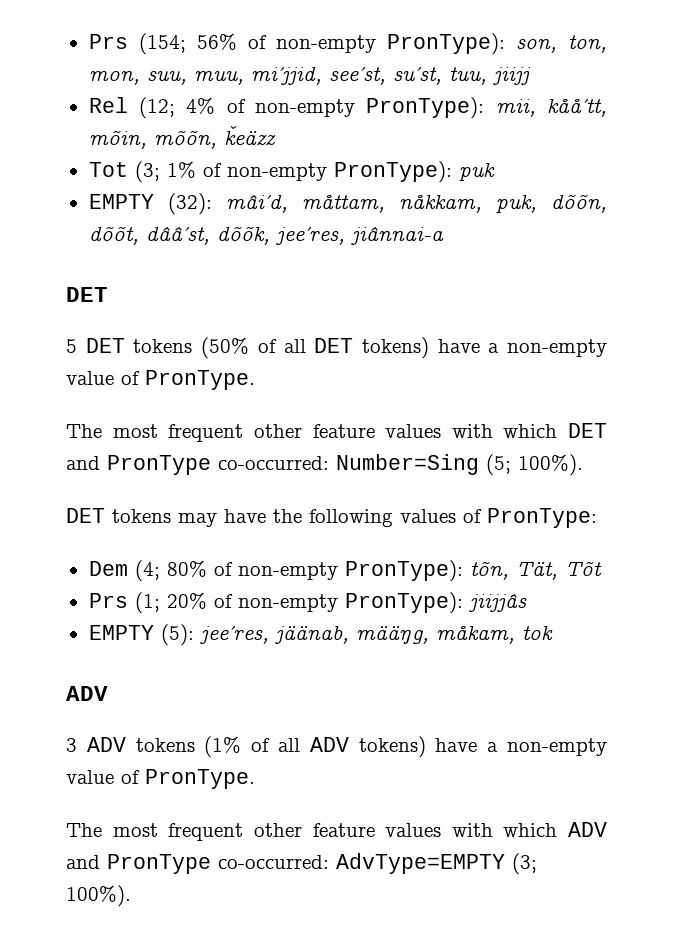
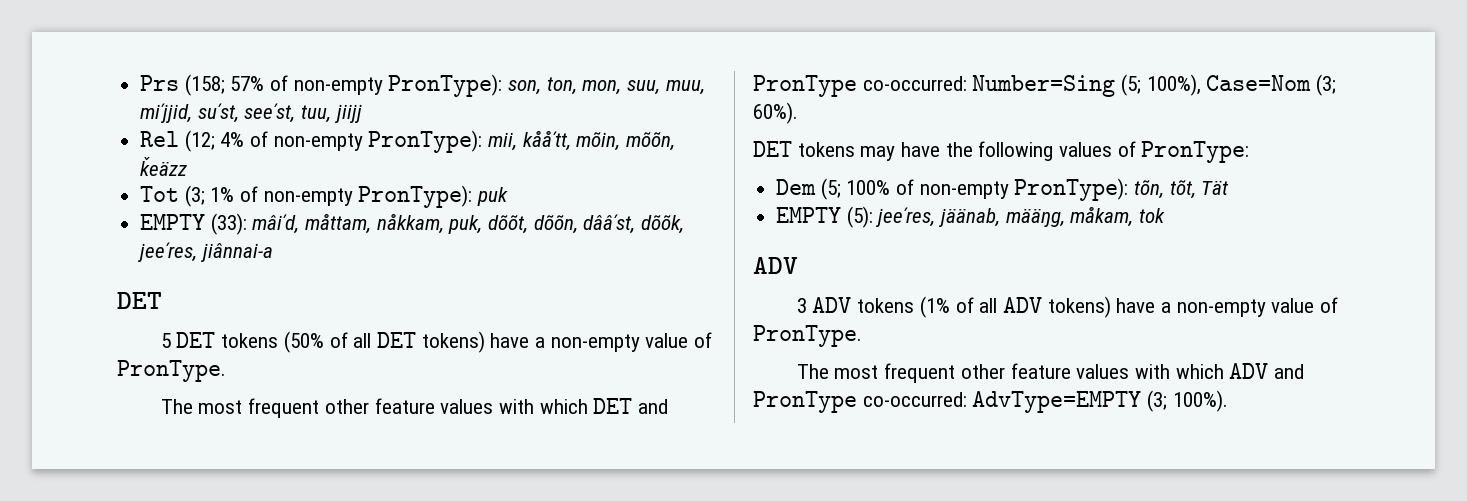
- Prs (154; 56% of non-empty PronType): son, ton, mon, suu, muu, miʹjjid, seeʹst, suʹst, tuu, jiijj
+ Prs (158; 57% of non-empty PronType): son, ton, mon, suu, muu, miʹjjid, suʹst, seeʹst, tuu, jiijj
- EMPTY (32): mâiʹd, måttam, nåkkam, puk, dõõn, dõõt, dââʹst, dõõk, jeeʹres, jiânnai-a
+ EMPTY (33): mâiʹd, måttam, nåkkam, puk, dõõt, dõõn, dââʹst, dõõk, jeeʹres, jiânnai-a
- The most frequent other feature values with which DET and PronType co-occurred: Number=Sing (5; 100%).
+ The most frequent other feature values with which DET and PronType co-occurred: Number=Sing (5; 100%), Case=Nom (3; 60%).
- Dem (4; 80% of non-empty PronType): tõn, Tät, Tõt
- Prs (1; 20% of non-empty PronType): jiijjâs
+ Dem (5; 100% of non-empty PronType): tõn, tõt, Tät

